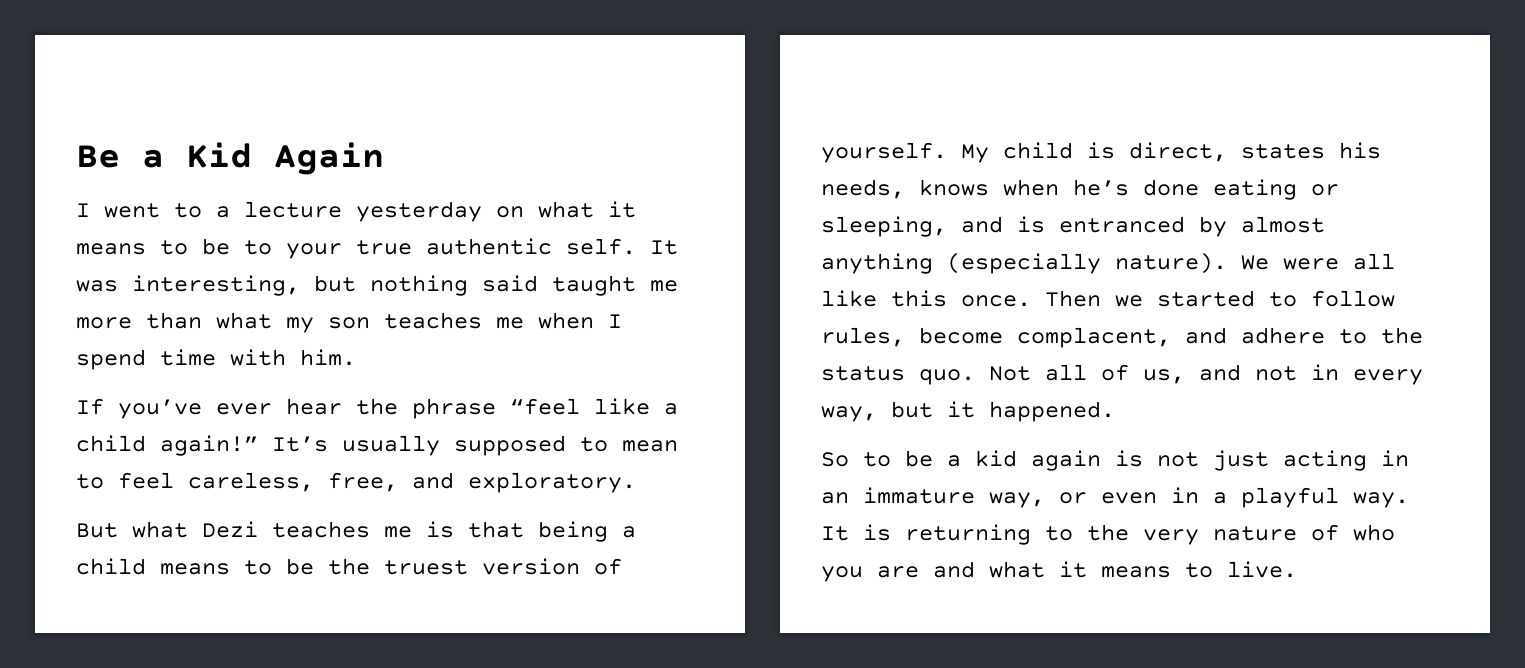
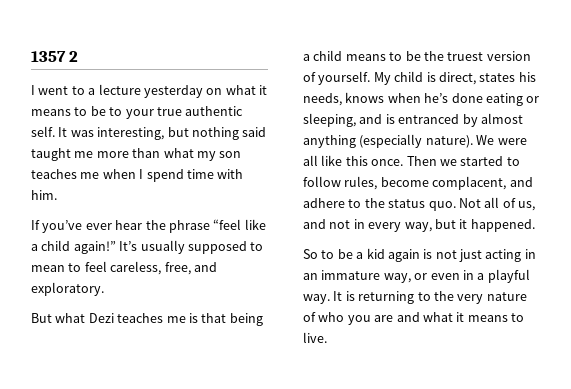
- Be a Kid Again
+ 1357 2

